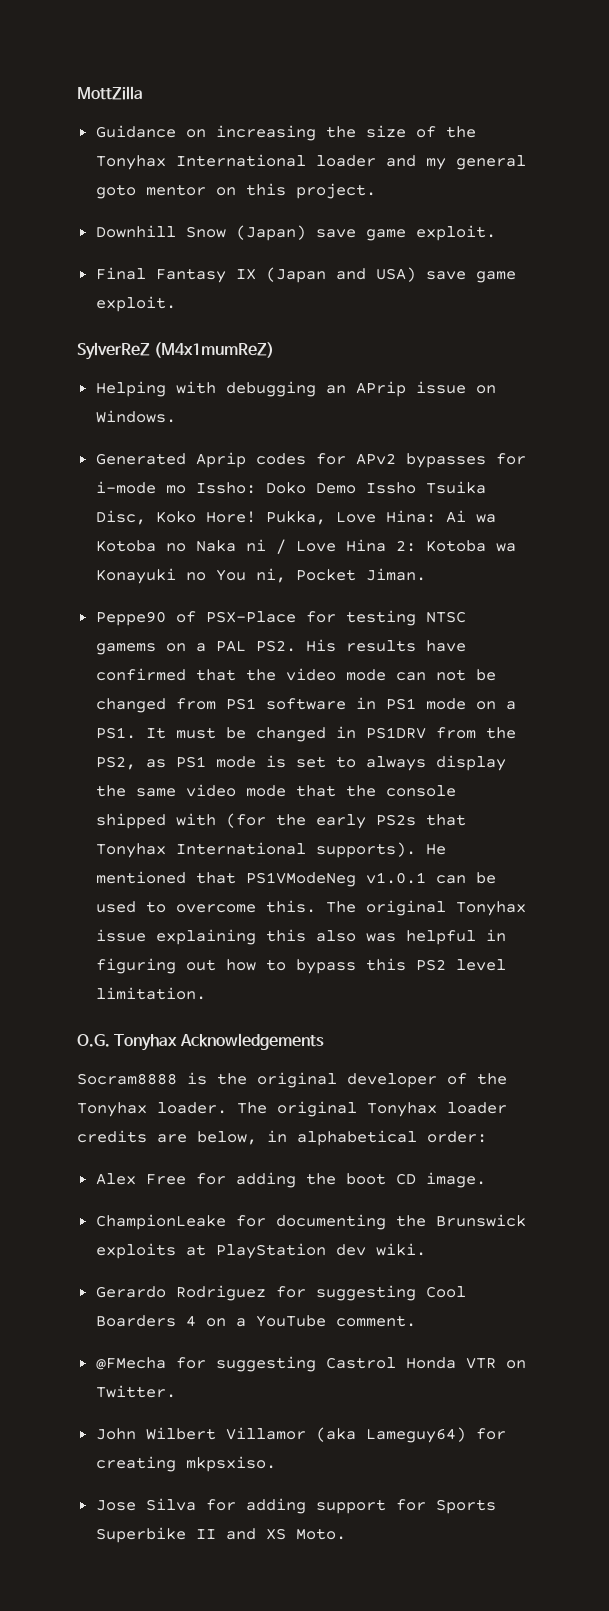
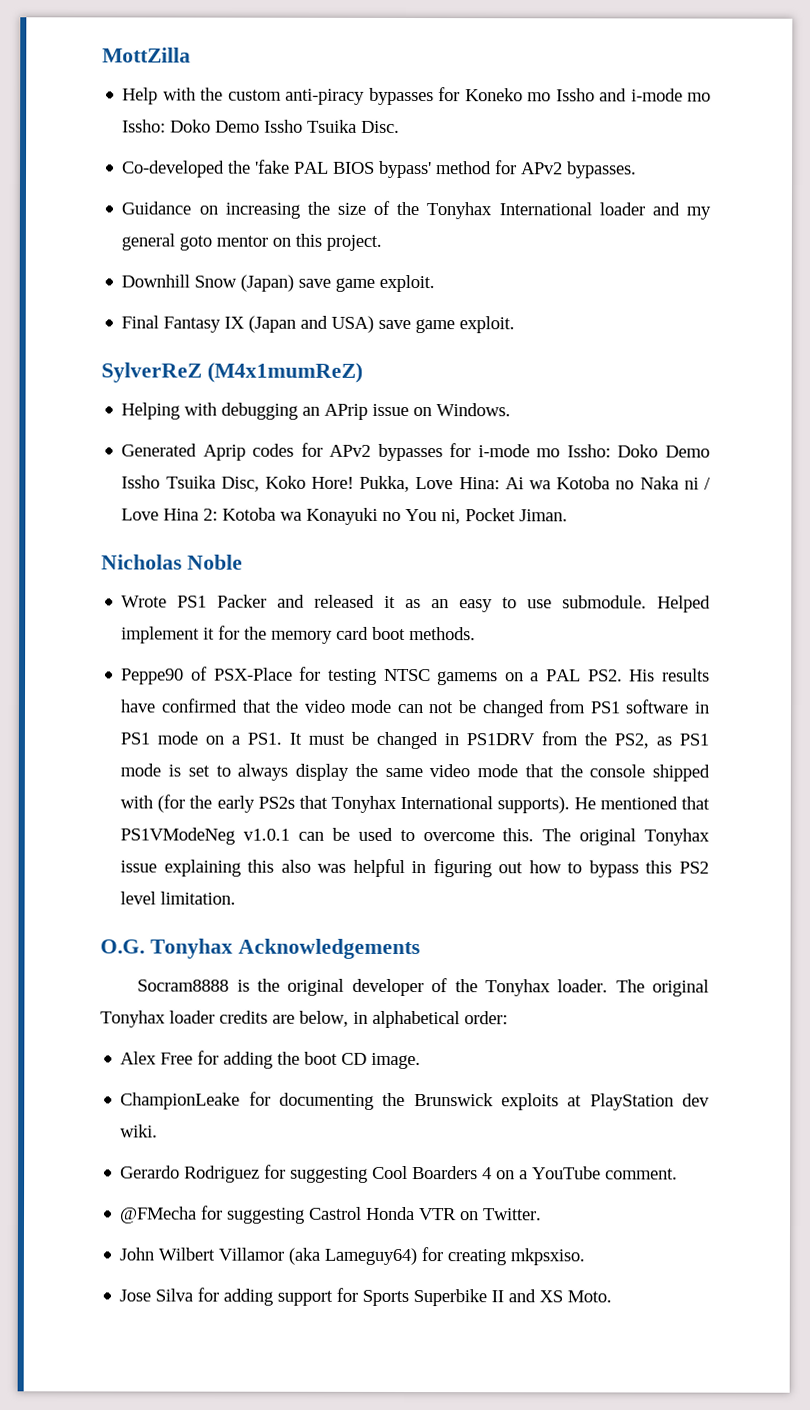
+ Help with the custom anti-piracy bypasses for Koneko mo Issho and i-mode mo Issho: Doko Demo Issho Tsuika Disc.
+ Co-developed the 'fake PAL BIOS bypass' method for APv2 bypasses.
+ Nicholas Noble
+ Wrote PS1 Packer and released it as an easy to use submodule. Helped implement it for the memory card boot methods.

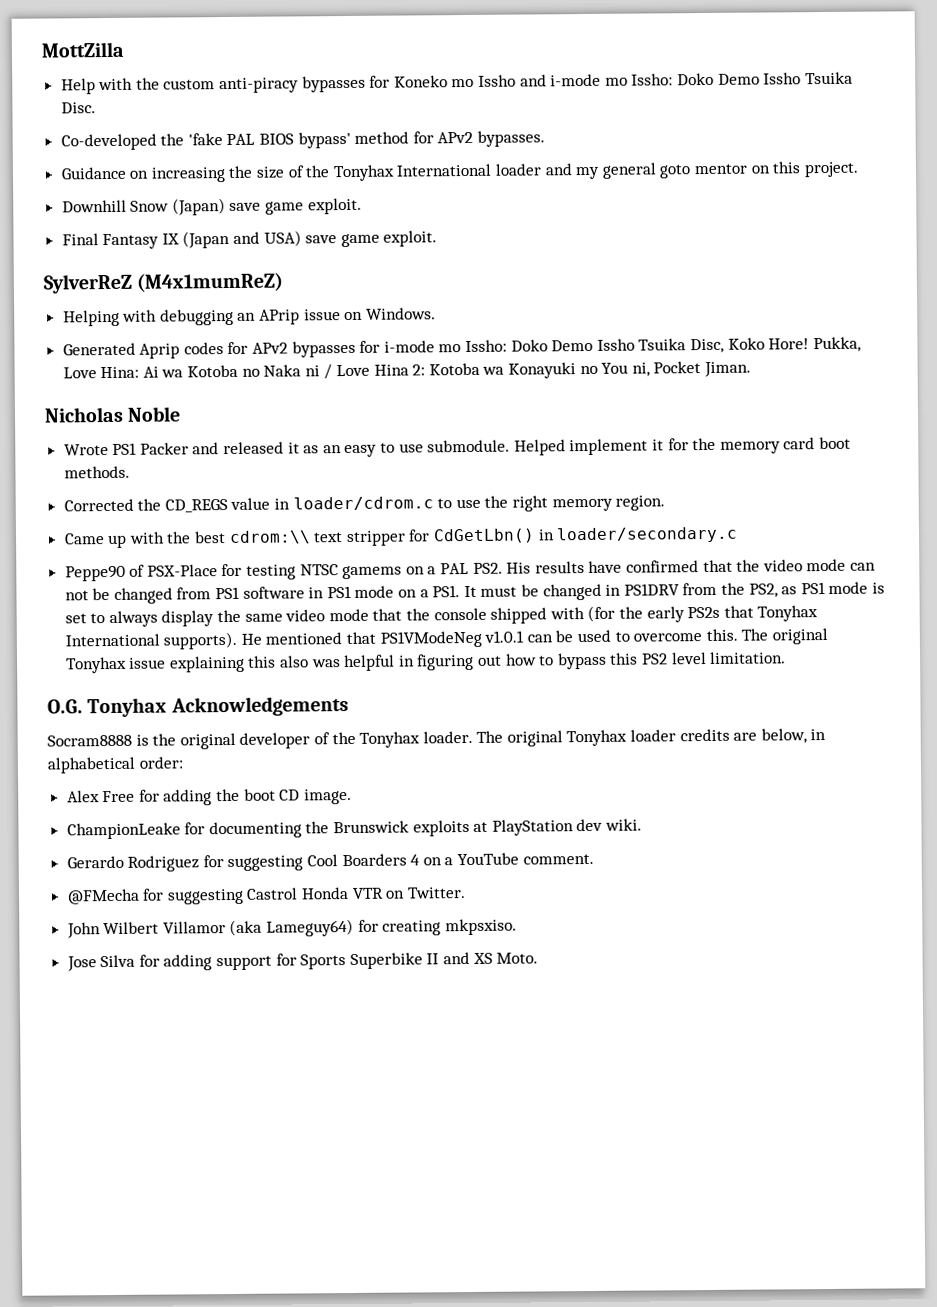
+ Corrected the CD_REGS value in loader/cdrom.c to use the right memory region.
+ Came up with the best cdrom:\\ text stripper for CdGetLbn() in loader/secondary.c

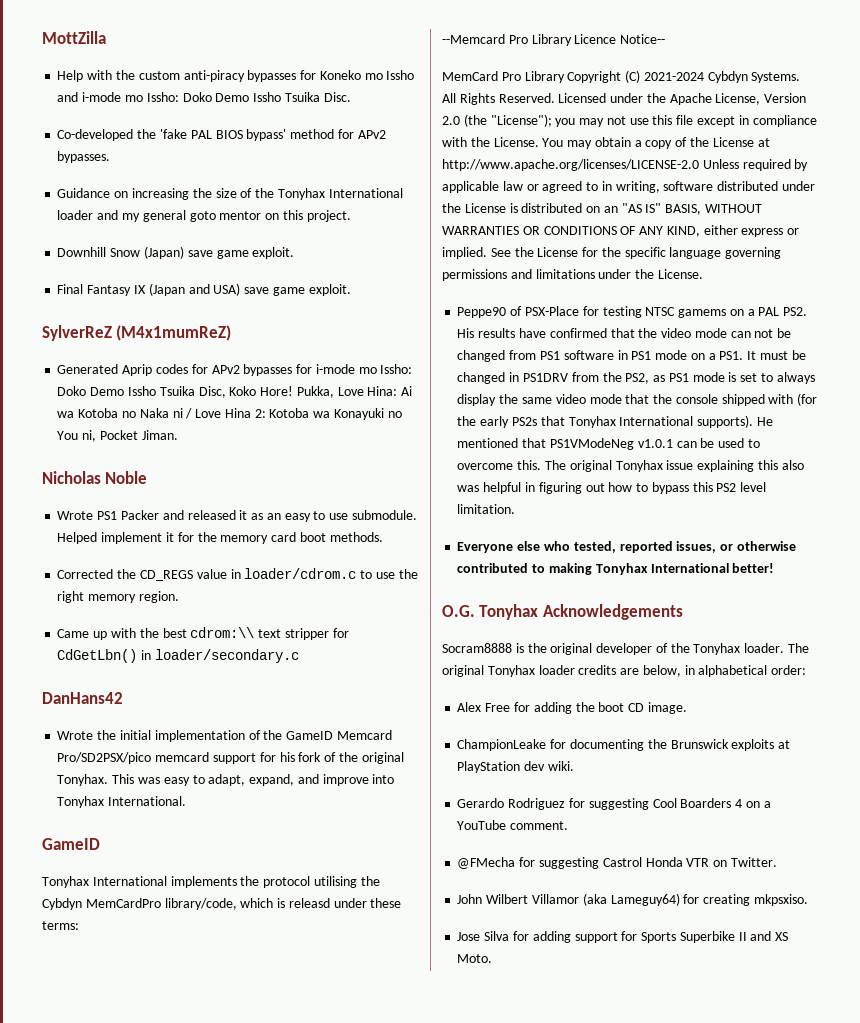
- Helping with debugging an APrip issue on Windows.
+ DanHans42
+ Wrote the initial implementation of the GameID Memcard Pro/SD2PSX/pico memcard support for his fork of the original Tonyhax. This was easy to adapt, expand, and improve into Tonyhax International.
+ GameID
+ Tonyhax International implements the protocol utilising the Cybdyn MemCardPro library/code, which is releasd under these terms:
+ --Memcard Pro Library Licence Notice--
+ MemCard Pro Library Copyright (C) 2021-2024 Cybdyn Systems. All Rights Reserved. Licensed under the Apache License, Version 2.0 (the "License"); you may not use this file except in compliance with the License. You may obtain a copy of the License at http://www.apache.org/licenses/LICENSE-2.0 Unless required by applicable law or agreed to in writing, software distributed under the License is distributed on an "AS IS" BASIS, WITHOUT WARRANTIES OR CONDITIONS OF ANY KIND, either express or implied. See the License for the specific language governing permissions and limitations under the License.
+ Everyone else who tested, reported issues, or otherwise contributed to making Tonyhax International better!

